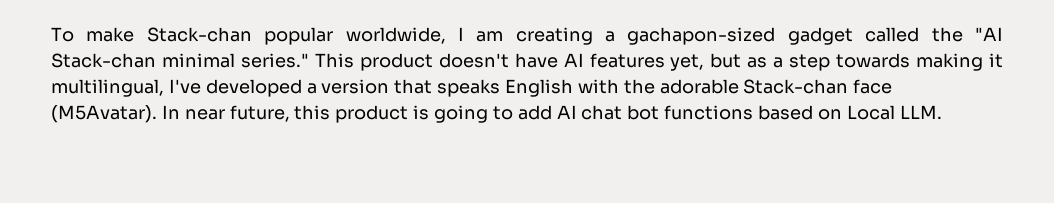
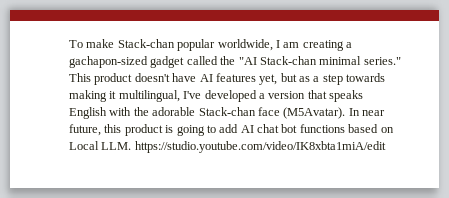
- In near future, this product is going to add AI chat bot functions based on Local LLM.
+ In near future, this product is going to add AI chat bot functions based on Local LLM. https://studio.youtube.com/video/IK8xbta1miA/edit

